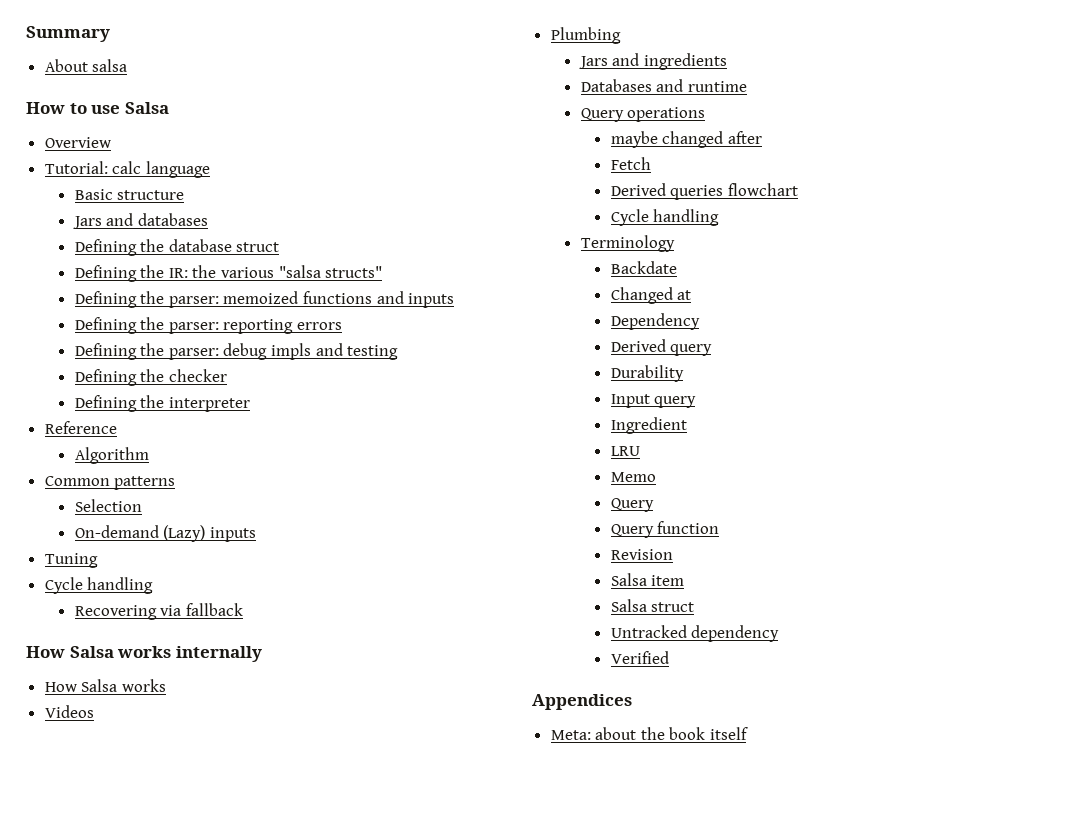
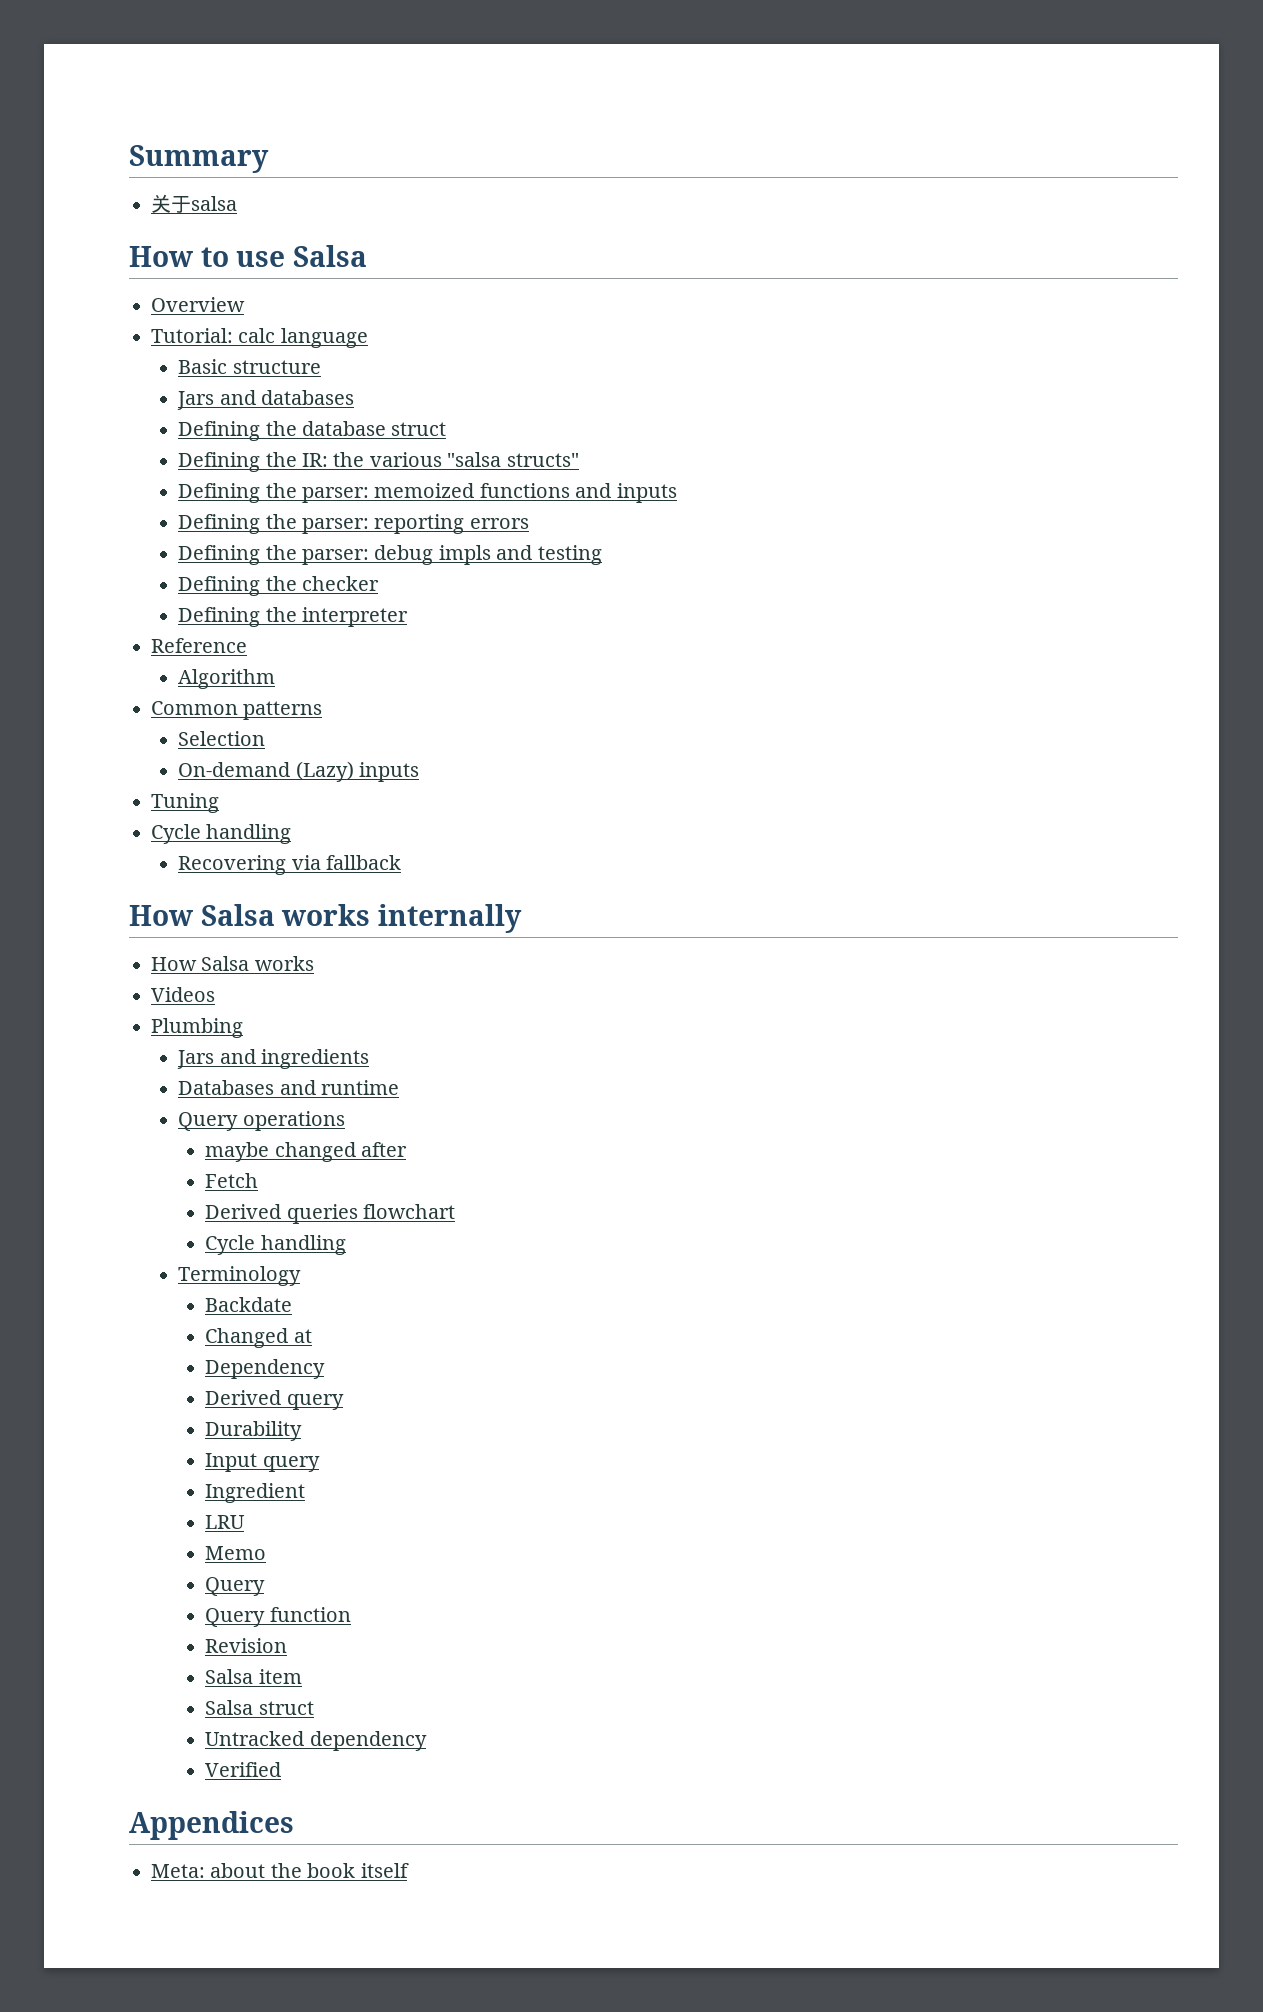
- About salsa
+ 关于salsa

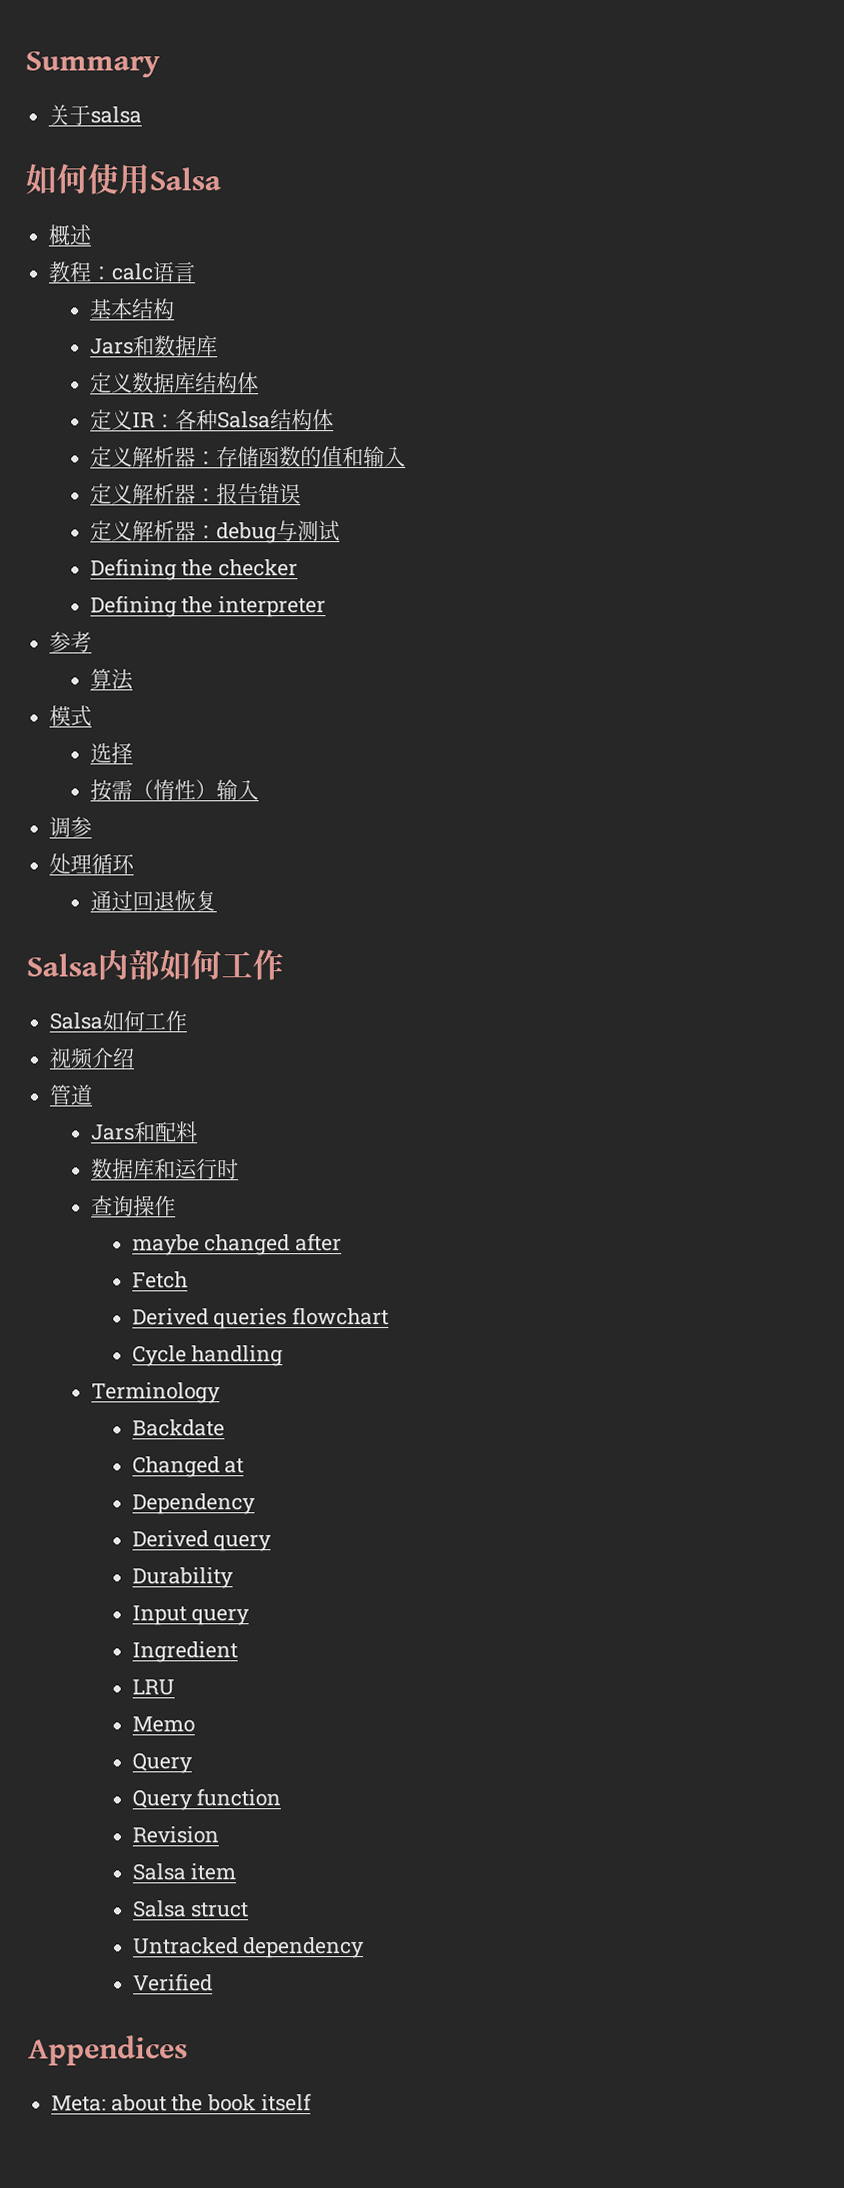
- How to use Salsa
- Overview
- Tutorial: calc language
- Basic structure
- Jars and databases
- Defining the database struct
- Defining the IR: the various "salsa structs"
- Defining the parser: memoized functions and inputs
- Defining the parser: reporting errors
- Defining the parser: debug impls and testing
+ 如何使用Salsa
+ 概述
+ 教程：calc语言
+ 基本结构
+ Jars和数据库
+ 定义数据库结构体
+ 定义IR：各种Salsa结构体
+ 定义解析器：存储函数的值和输入
+ 定义解析器：报告错误
+ 定义解析器：debug与测试
- Reference
- Algorithm
- Common patterns
- Selection
- On-demand (Lazy) inputs
- Tuning
- Cycle handling
- Recovering via fallback
- How Salsa works internally
- How Salsa works
- Videos
- Plumbing
- Jars and ingredients
- Databases and runtime
- Query operations
+ 参考
+ 算法
+ 模式
+ 选择
+ 按需（惰性）输入
+ 调参
+ 处理循环
+ 通过回退恢复
+ Salsa内部如何工作
+ Salsa如何工作
+ 视频介绍
+ 管道
+ Jars和配料
+ 数据库和运行时
+ 查询操作

